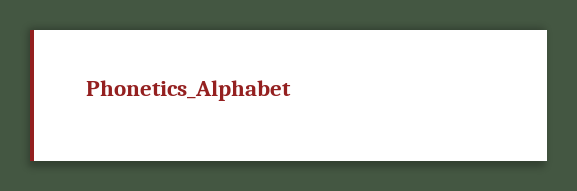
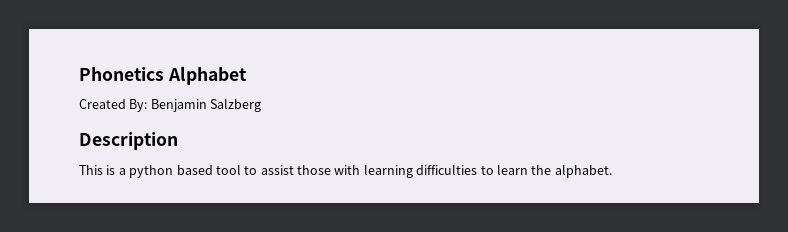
- Phonetics_Alphabet
+ Phonetics Alphabet
+ Created By: Benjamin Salzberg
+ Description
+ This is a python based tool to assist those with learning difficulties to learn the alphabet.

